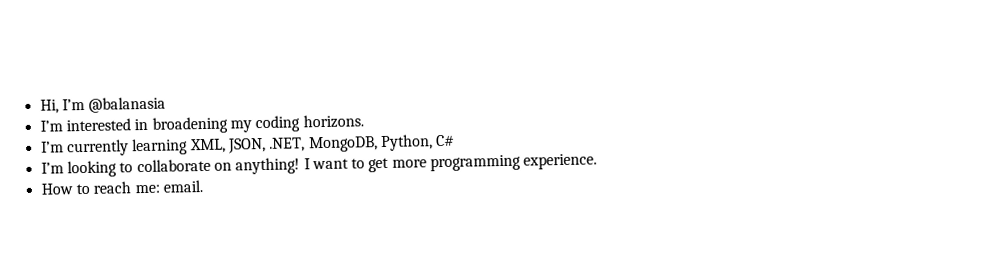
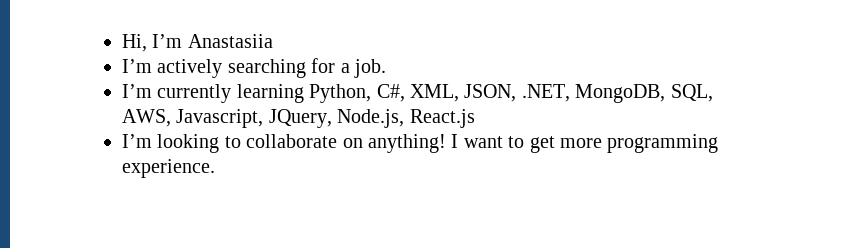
- Hi, I’m @balanasia
- I’m interested in broadening my coding horizons.
+ Hi, I’m Anastasiia
+ I’m actively searching for a job.
- I’m currently learning XML, JSON, .NET, MongoDB, Python, C#
+ I’m currently learning Python, C#, XML, JSON, .NET, MongoDB, SQL, AWS, Javascript, JQuery, Node.js, React.js
- How to reach me: email.

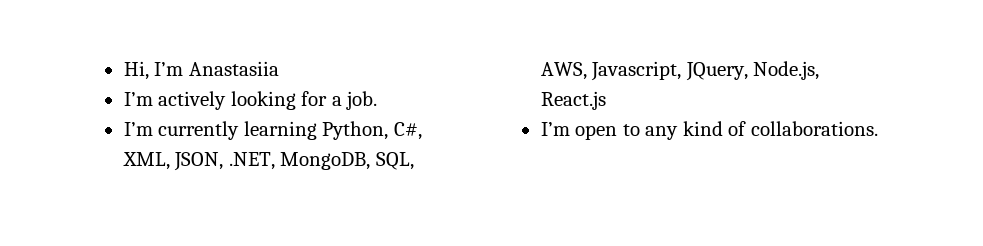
- I’m actively searching for a job.
+ I’m actively looking for a job.
- I’m looking to collaborate on anything! I want to get more programming experience.
+ I’m open to any kind of collaborations.

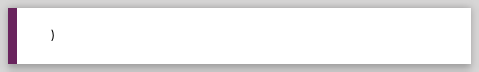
- Hi, I’m Anastasiia
- I’m actively looking for a job.
- I’m currently learning Python, C#, XML, JSON, .NET, MongoDB, SQL, AWS, Javascript, JQuery, Node.js, React.js
- I’m open to any kind of collaborations.
+ )

